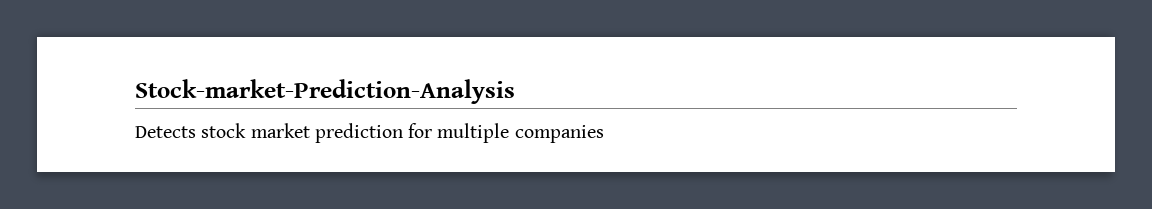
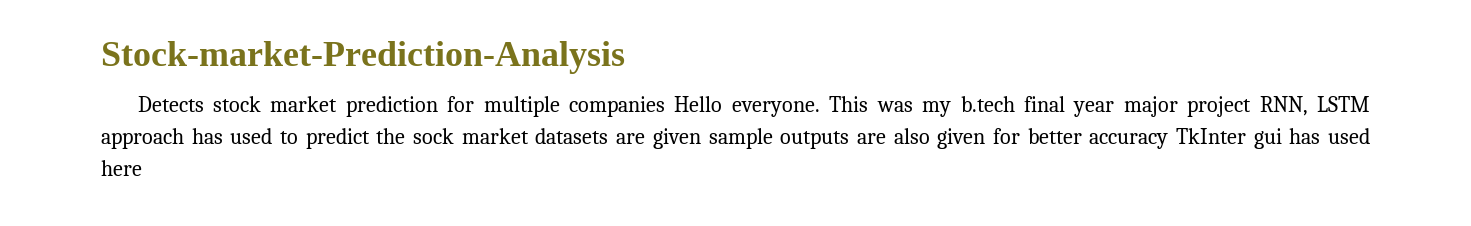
- Detects stock market prediction for multiple companies
+ Detects stock market prediction for multiple companies Hello everyone. This was my b.tech final year major project RNN, LSTM approach has used to predict the sock market datasets are given sample outputs are also given for better accuracy TkInter gui has used here

